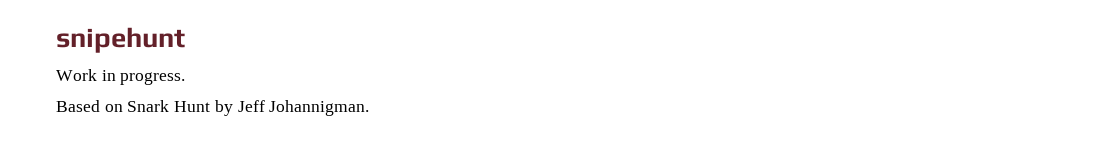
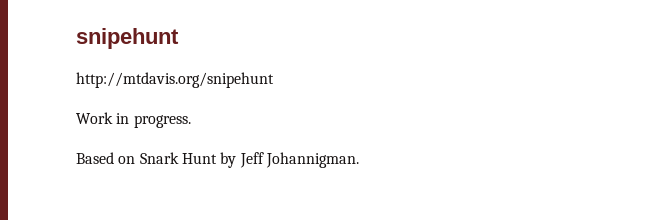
+ http://mtdavis.org/snipehunt

